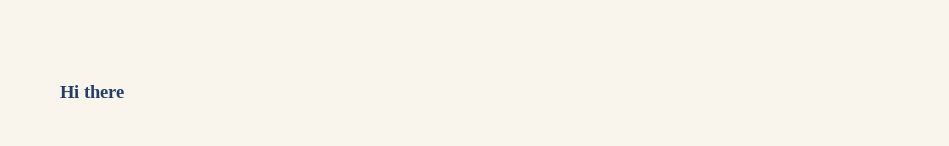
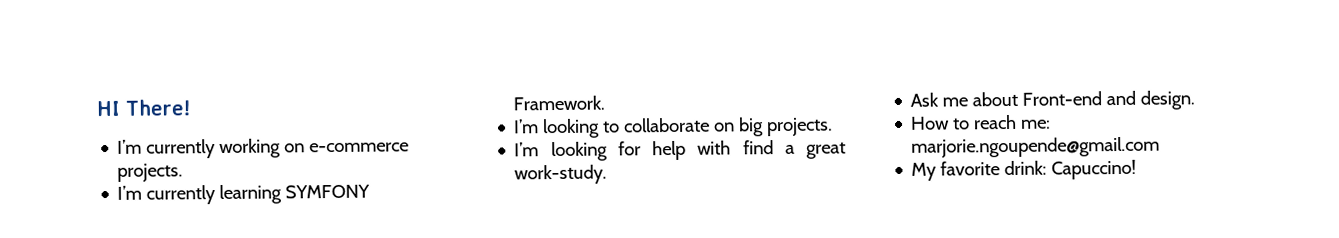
- Hi there
+ HI There!
+ I’m currently working on e-commerce projects.
+ I’m currently learning SYMFONY Framework.
+ I’m looking to collaborate on big projects.
+ I’m looking for help with find a great work-study.
+ Ask me about Front-end and design.
+ How to reach me: marjorie.ngoupende@gmail.com
+ My favorite drink: Capuccino!

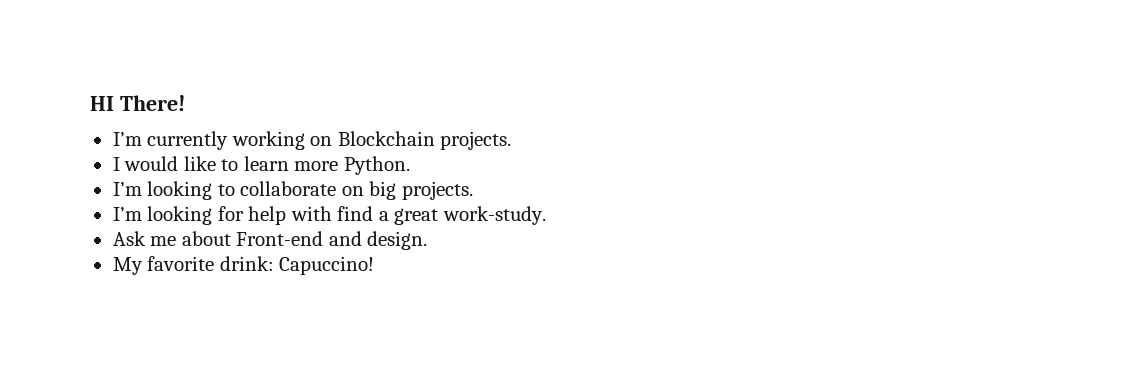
- I’m currently working on e-commerce projects.
- I’m currently learning SYMFONY Framework.
+ I’m currently working on Blockchain projects.
+ I would like to learn more Python.
- How to reach me: marjorie.ngoupende@gmail.com

